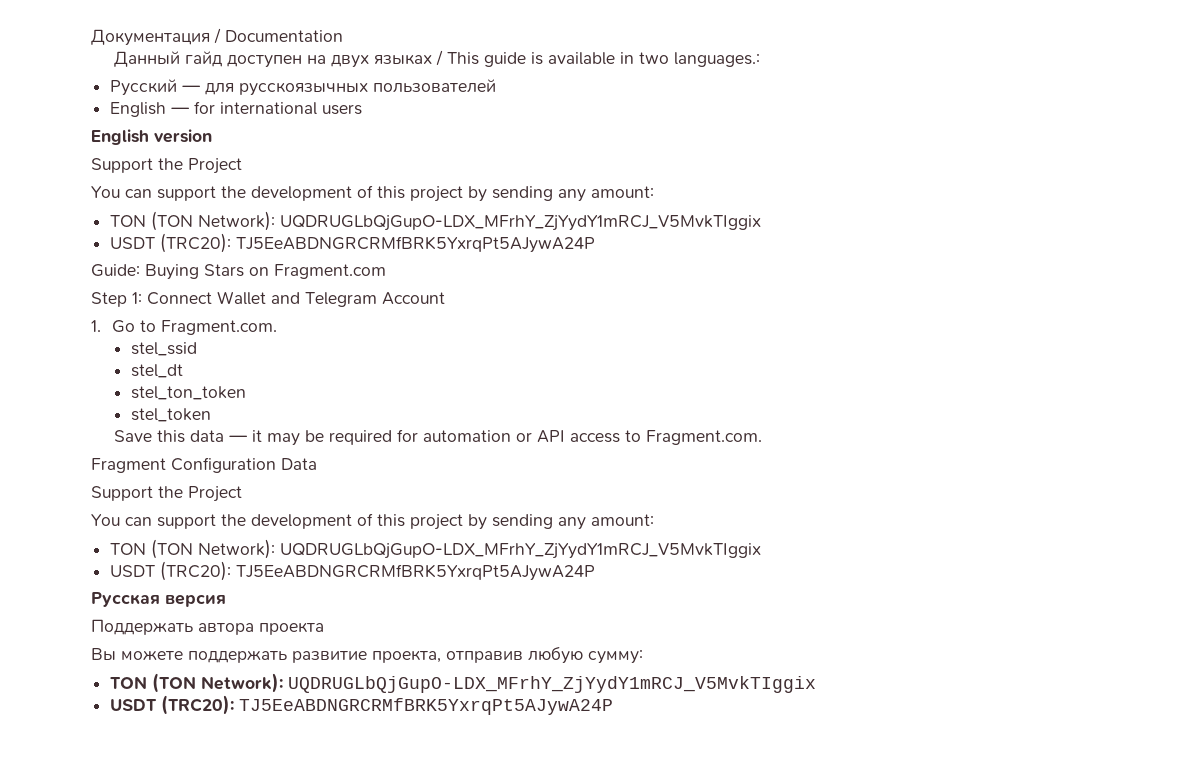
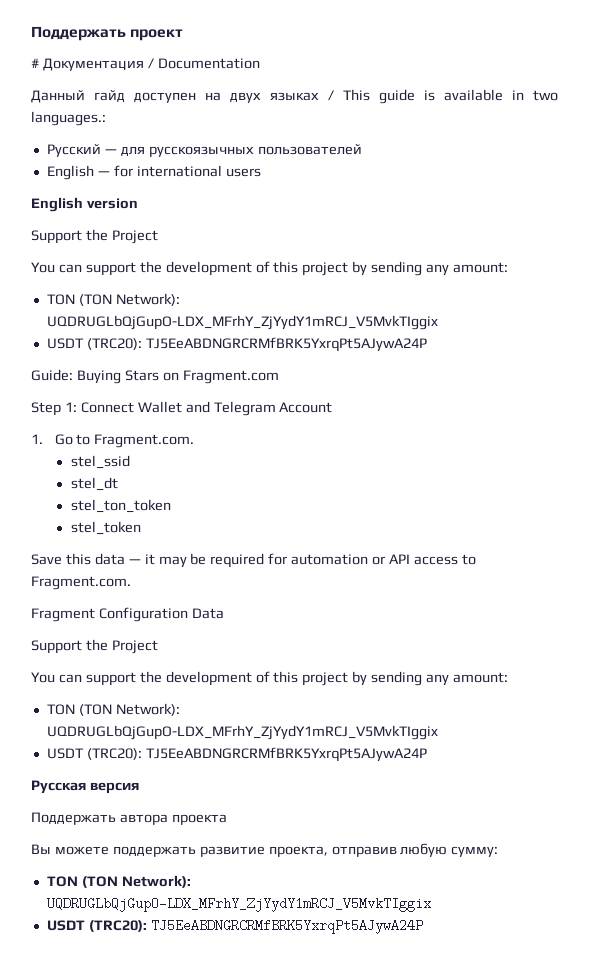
- Документация / Documentation
+ Поддержать проект
+ # Документация / Documentation

